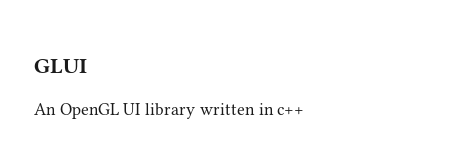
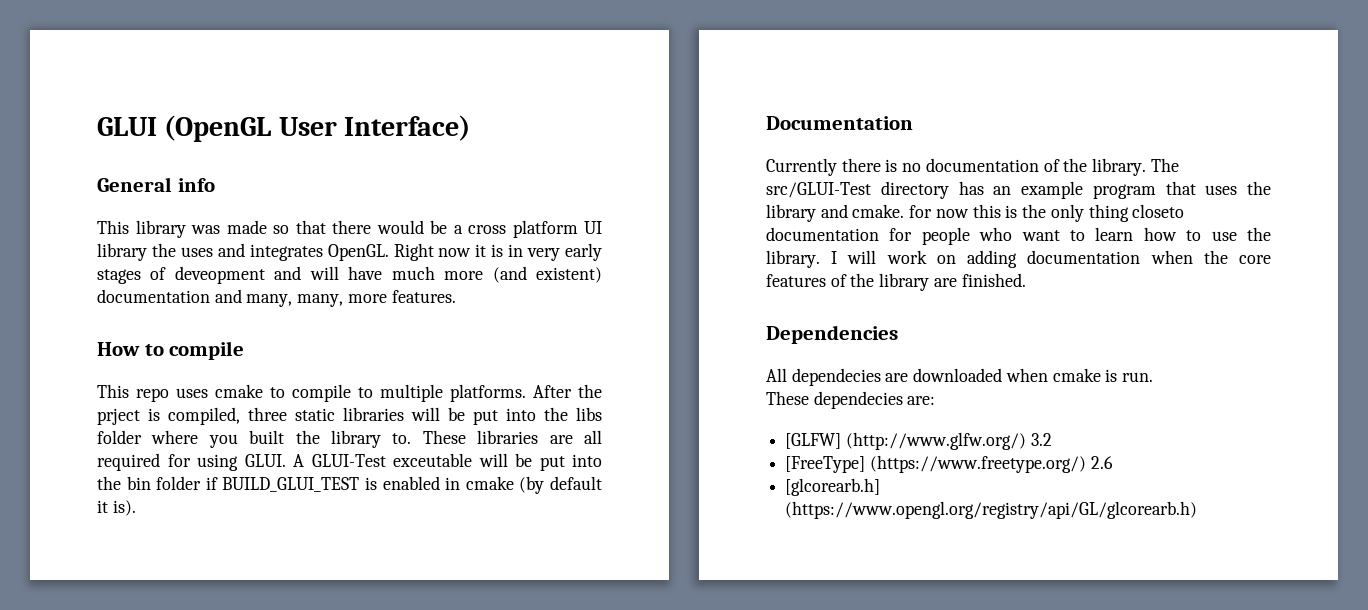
- GLUI
- An OpenGL UI library written in c++
+ GLUI (OpenGL User Interface)
+ General info
+ This library was made so that there would be a cross platform UI library the uses and integrates OpenGL. Right now it is in very early stages of deveopment and will have much more (and existent) documentation and many, many, more features.
+ How to compile
+ This repo uses cmake to compile to multiple platforms. After the prject is compiled, three static libraries will be put into the libs folder where you built the library to. These libraries are all required for using GLUI. A GLUI-Test exceutable will be put into the bin folder if BUILD_GLUI_TEST is enabled in cmake (by default it is).
+ Documentation
+ Currently there is no documentation of the library. The src/GLUI-Test directory has an example program that uses the library and cmake. for now this is the only thing closeto documentation for people who want to learn how to use the library. I will work on adding documentation when the core features of the library are finished.
+ Dependencies
+ All dependecies are downloaded when cmake is run.
+ These dependecies are:
+ [GLFW] (http://www.glfw.org/) 3.2
+ [FreeType] (https://www.freetype.org/) 2.6
+ [glcorearb.h] (https://www.opengl.org/registry/api/GL/glcorearb.h)

